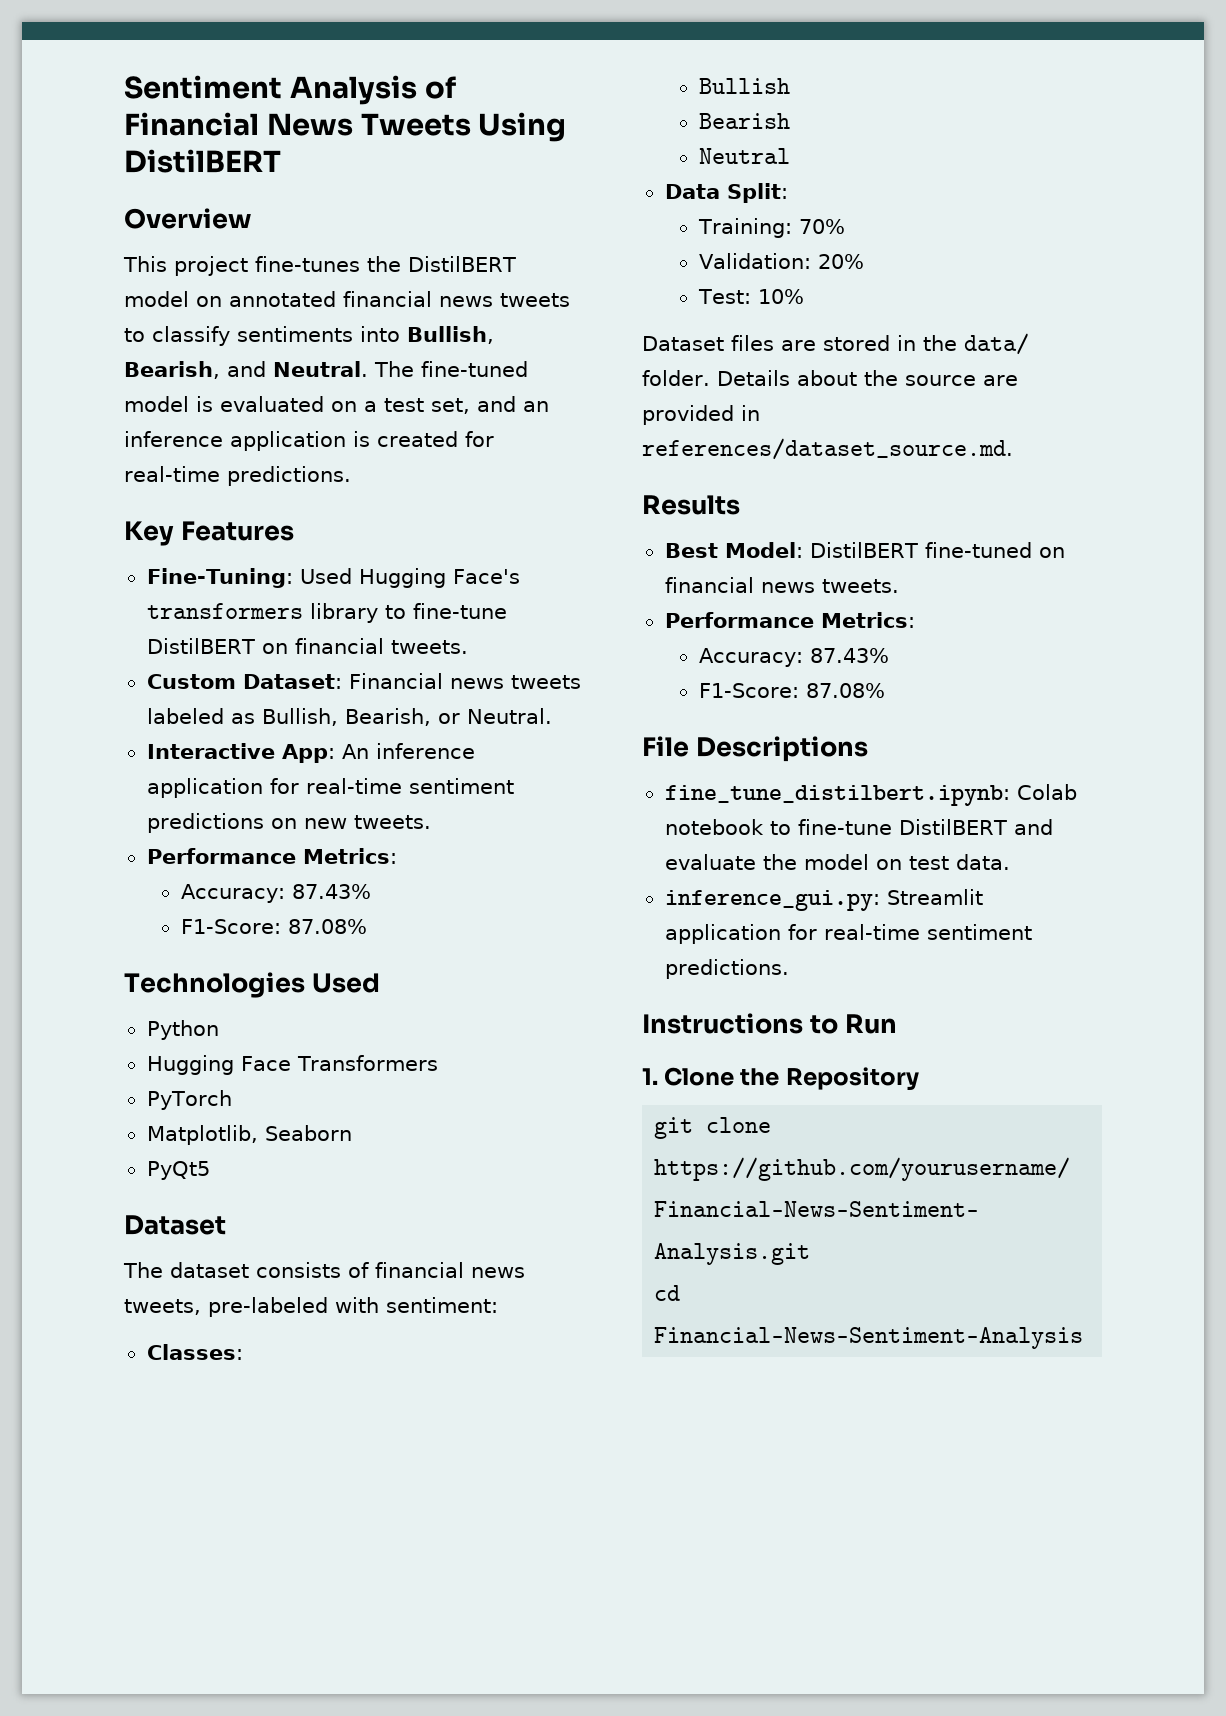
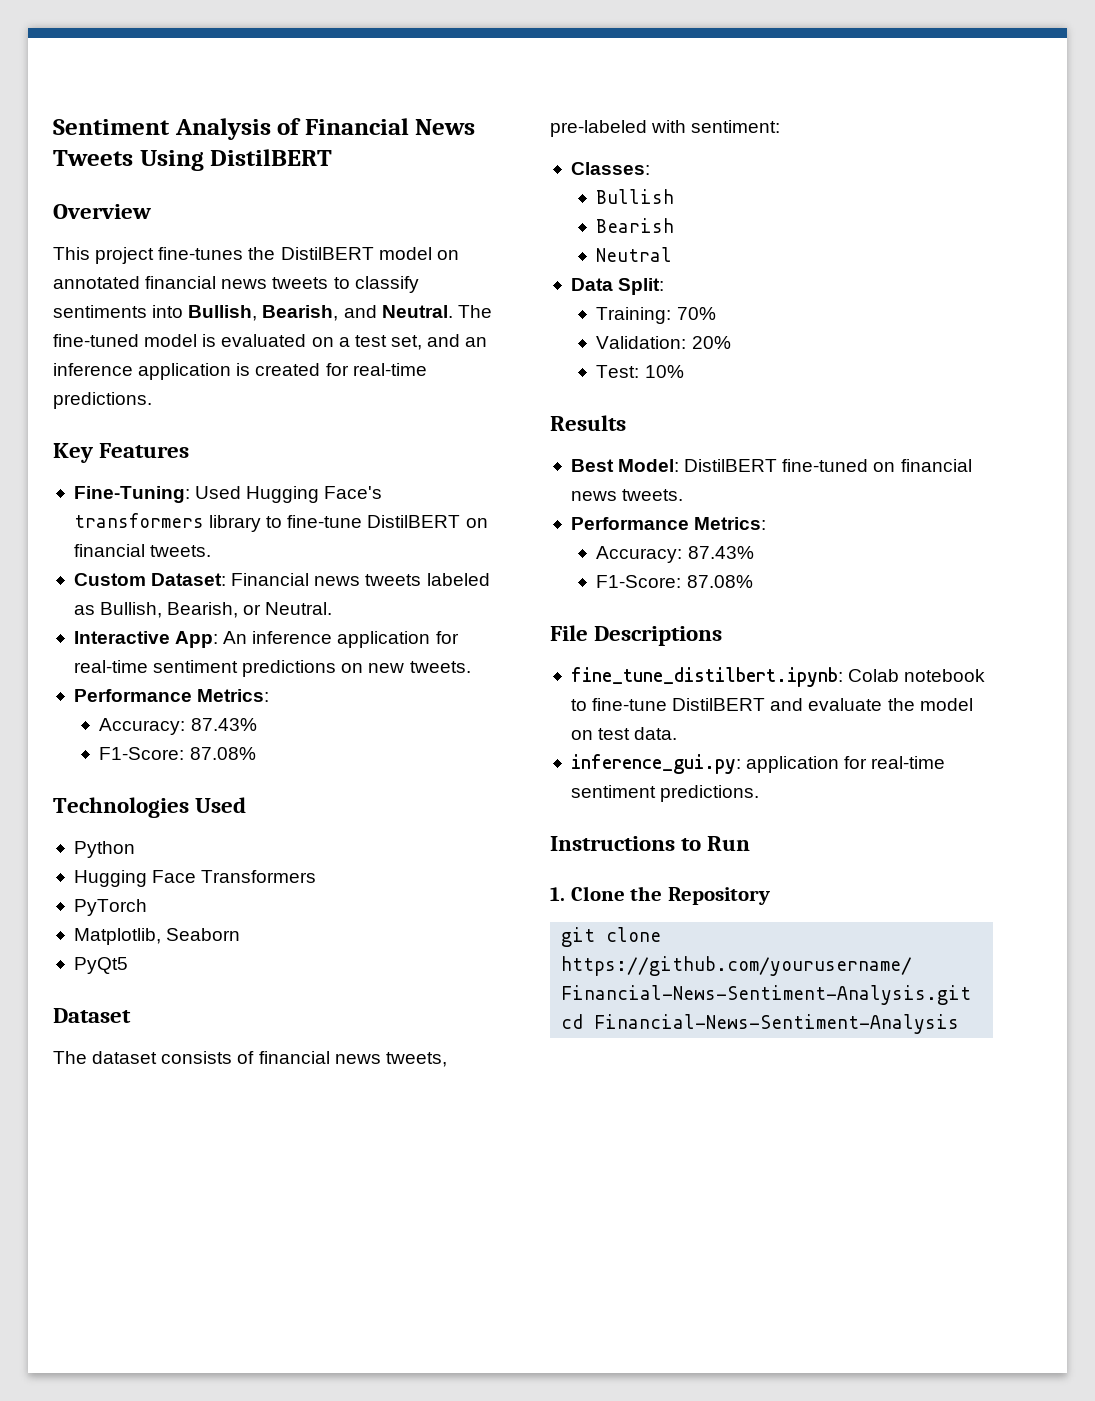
- Dataset files are stored in the data/ folder. Details about the source are provided in references/dataset_source.md.
- inference_gui.py: Streamlit application for real-time sentiment predictions.
+ inference_gui.py: application for real-time sentiment predictions.

